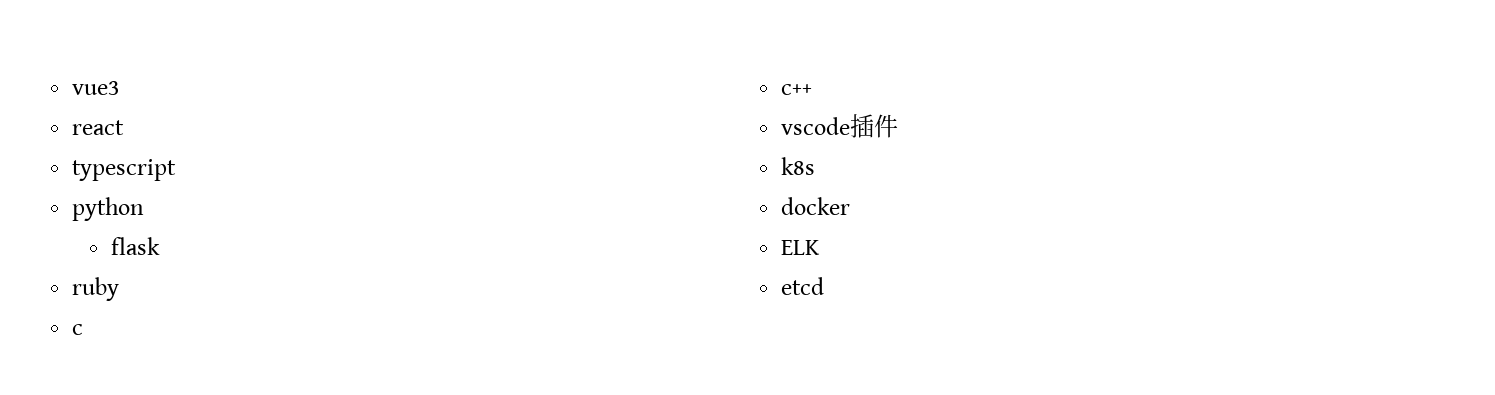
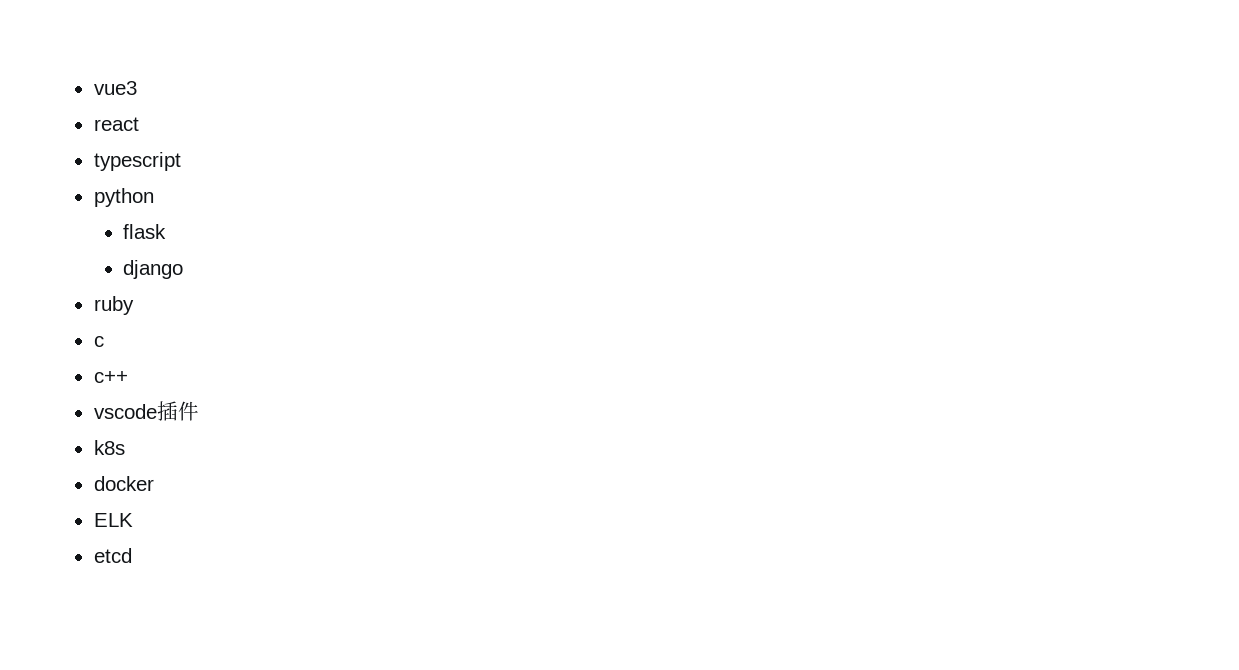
+ django

